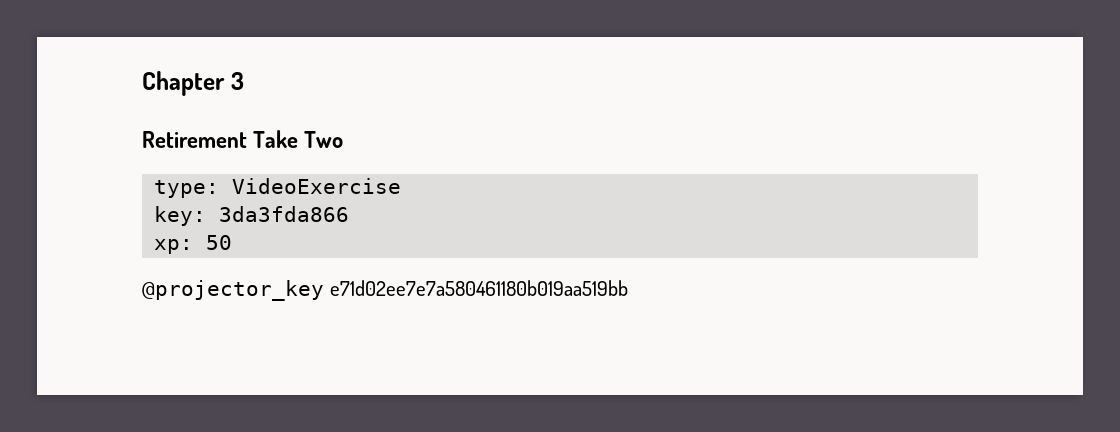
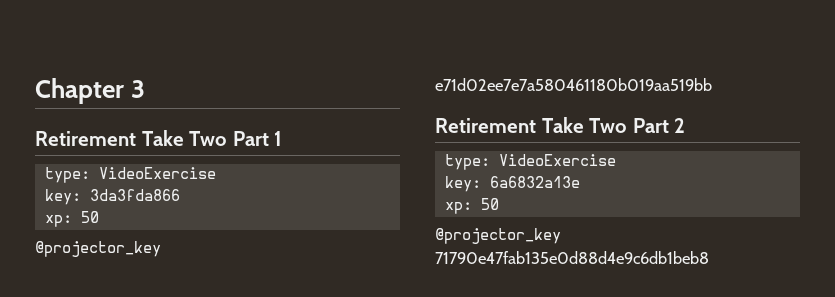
- Retirement Take Two
+ Retirement Take Two Part 1
+ Retirement Take Two Part 2
+ type: VideoExercise
+ key: 6a6832a13e
+ xp: 50
+ @projector_key 71790e47fab135e0d88d4e9c6db1beb8

